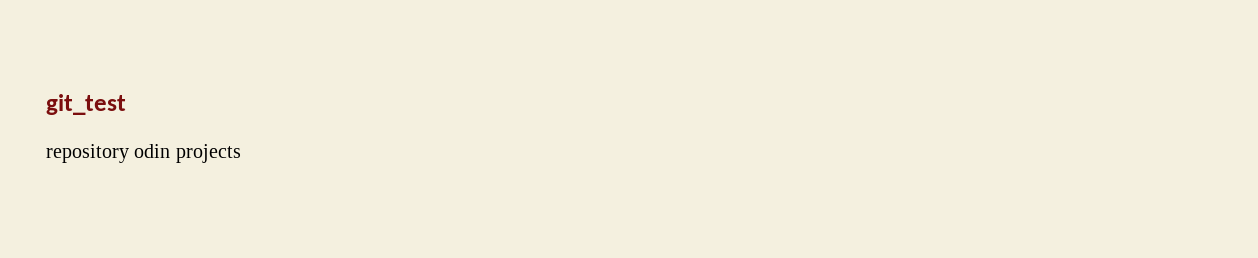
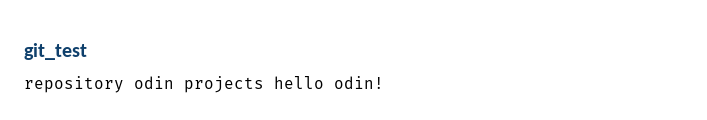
- repository odin projects
+ repository odin projects hello odin!

